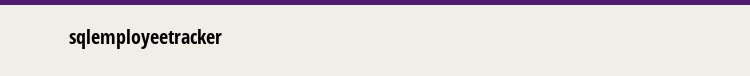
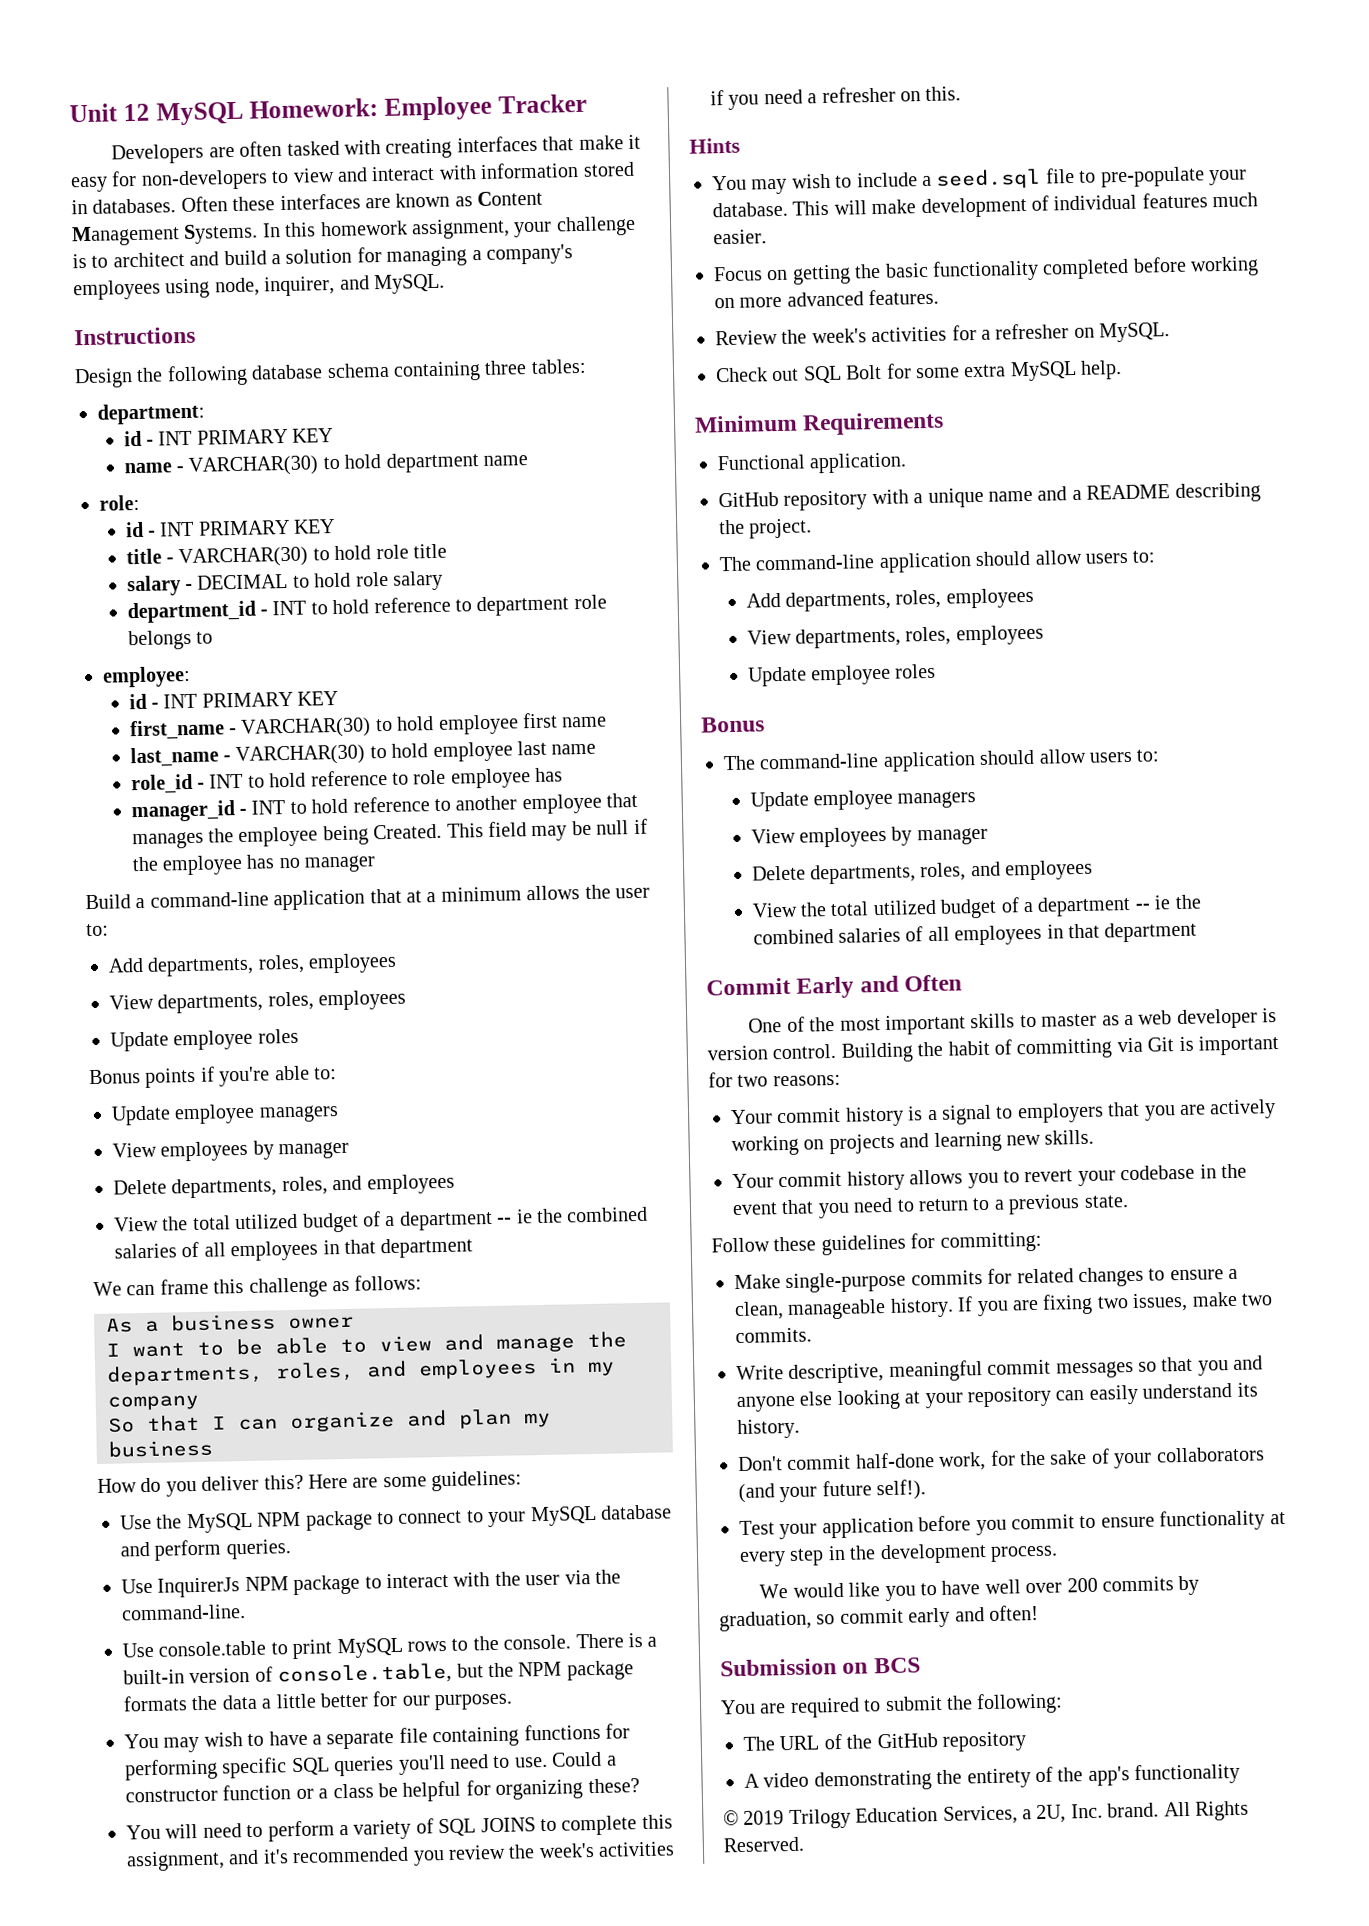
- sqlemployeetracker
+ Unit 12 MySQL Homework: Employee Tracker
+ Developers are often tasked with creating interfaces that make it easy for non-developers to view and interact with information stored in databases. Often these interfaces are known as Content Management Systems. In this homework assignment, your challenge is to architect and build a solution for managing a company's employees using node, inquirer, and MySQL.
+ Instructions
+ Design the following database schema containing three tables:
+ department:
+ id - INT PRIMARY KEY
+ name - VARCHAR(30) to hold department name
+ role:
+ id - INT PRIMARY KEY
+ title - VARCHAR(30) to hold role title
+ salary - DECIMAL to hold role salary
+ department_id - INT to hold reference to department role belongs to
+ employee:
+ id - INT PRIMARY KEY
+ first_name - VARCHAR(30) to hold employee first name
+ last_name - VARCHAR(30) to hold employee last name
+ role_id - INT to hold reference to role employee has
+ manager_id - INT to hold reference to another employee that manages the employee being Created. This field may be null if the employee has no manager
+ Build a command-line application that at a minimum allows the user to:
+ Add departments, roles, employees
+ View departments, roles, employees
+ Update employee roles
+ Bonus points if you're able to:
+ Update employee managers
+ View employees by manager
+ Delete departments, roles, and employees
+ View the total utilized budget of a department -- ie the combined salaries of all employees in that department
+ We can frame this challenge as follows:
+ As a business owner
+ I want to be able to view and manage the departments, roles, and employees in my company
+ So that I can organize and plan my business
+ How do you deliver this? Here are some guidelines:
+ Use the MySQL NPM package to connect to your MySQL database and perform queries.
+ Use InquirerJs NPM package to interact with the user via the command-line.
+ Use console.table to print MySQL rows to the console. There is a built-in version of console.table, but the NPM package formats the data a little better for our purposes.
+ You may wish to have a separate file containing functions for performing specific SQL queries you'll need to use. Could a constructor function or a class be helpful for organizing these?
+ You will need to perform a variety of SQL JOINS to complete this assignment, and it's recommended you review the week's activities if you need a refresher on this.
+ Hints
+ You may wish to include a seed.sql file to pre-populate your database. This will make development of individual features much easier.
+ Focus on getting the basic functionality completed before working on more advanced features.
+ Review the week's activities for a refresher on MySQL.
+ Check out SQL Bolt for some extra MySQL help.
+ Minimum Requirements
+ Functional application.
+ GitHub repository with a unique name and a README describing the project.
+ The command-line application should allow users to:
+ Add departments, roles, employees
+ View departments, roles, employees
+ Update employee roles
+ Bonus
+ The command-line application should allow users to:
+ Update employee managers
+ View employees by manager
+ Delete departments, roles, and employees
+ View the total utilized budget of a department -- ie the combined salaries of all employees in that department
+ Commit Early and Often
+ One of the most important skills to master as a web developer is version control. Building the habit of committing via Git is important for two reasons:
+ Your commit history is a signal to employers that you are actively working on projects and learning new skills.
+ Your commit history allows you to revert your codebase in the event that you need to return to a previous state.
+ Follow these guidelines for committing:
+ Make single-purpose commits for related changes to ensure a clean, manageable history. If you are fixing two issues, make two commits.
+ Write descriptive, meaningful commit messages so that you and anyone else looking at your repository can easily understand its history.
+ Don't commit half-done work, for the sake of your collaborators (and your future self!).
+ Test your application before you commit to ensure functionality at every step in the development process.
+ We would like you to have well over 200 commits by graduation, so commit early and often!
+ Submission on BCS
+ You are required to submit the following:
+ The URL of the GitHub repository
+ A video demonstrating the entirety of the app's functionality
+ © 2019 Trilogy Education Services, a 2U, Inc. brand. All Rights Reserved.

